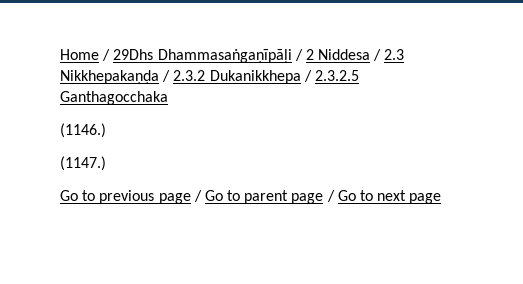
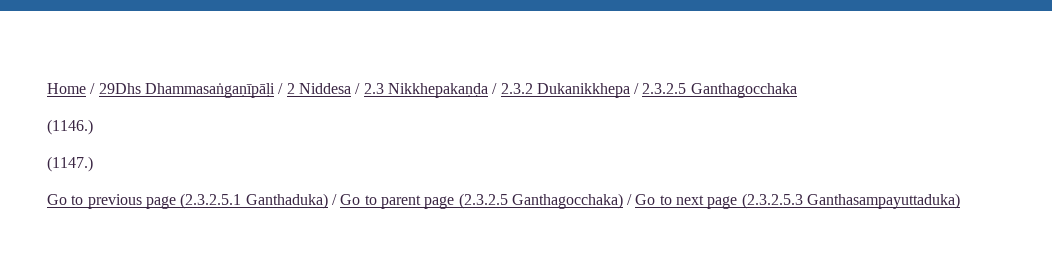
- Go to previous page / Go to parent page / Go to next page
+ Go to previous page (2.3.2.5.1 Ganthaduka) / Go to parent page (2.3.2.5 Ganthagocchaka) / Go to next page (2.3.2.5.3 Ganthasampayuttaduka)

